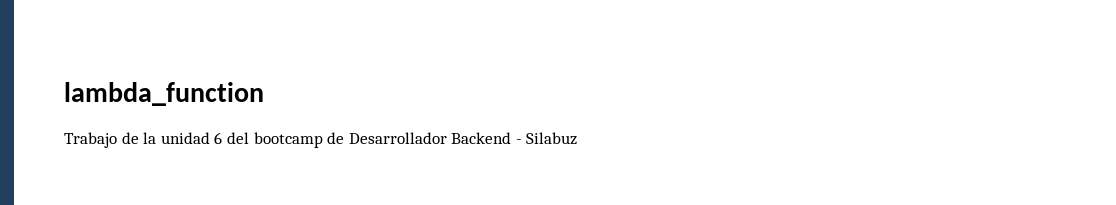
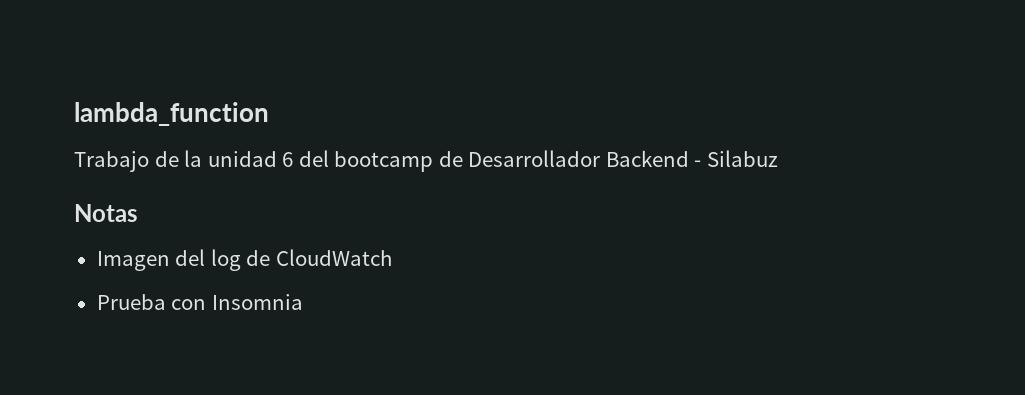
+ Notas
+ Imagen del log de CloudWatch
+ Prueba con Insomnia

